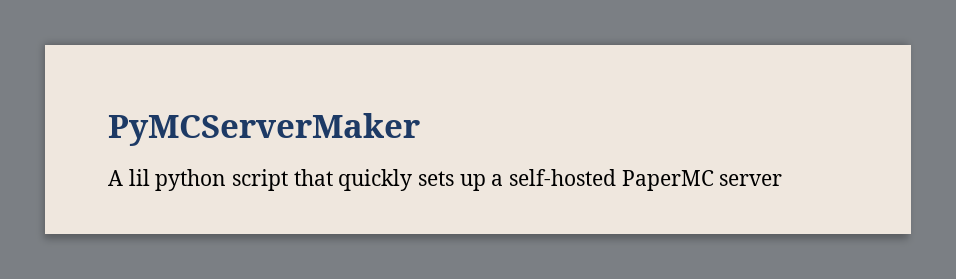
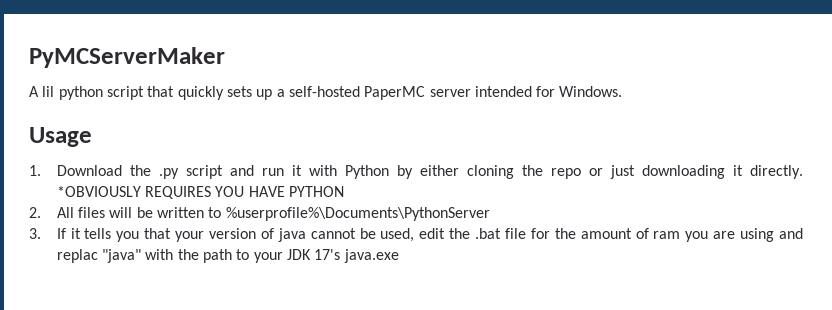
- A lil python script that quickly sets up a self-hosted PaperMC server
+ A lil python script that quickly sets up a self-hosted PaperMC server intended for Windows.
+ Usage
+ 1. Download the .py script and run it with Python by either cloning the repo or just downloading it directly. *OBVIOUSLY REQUIRES YOU HAVE PYTHON
+ 2. All files will be written to %userprofile%\Documents\PythonServer
+ 3. If it tells you that your version of java cannot be used, edit the .bat file for the amount of ram you are using and replac "java" with the path to your JDK 17's java.exe

